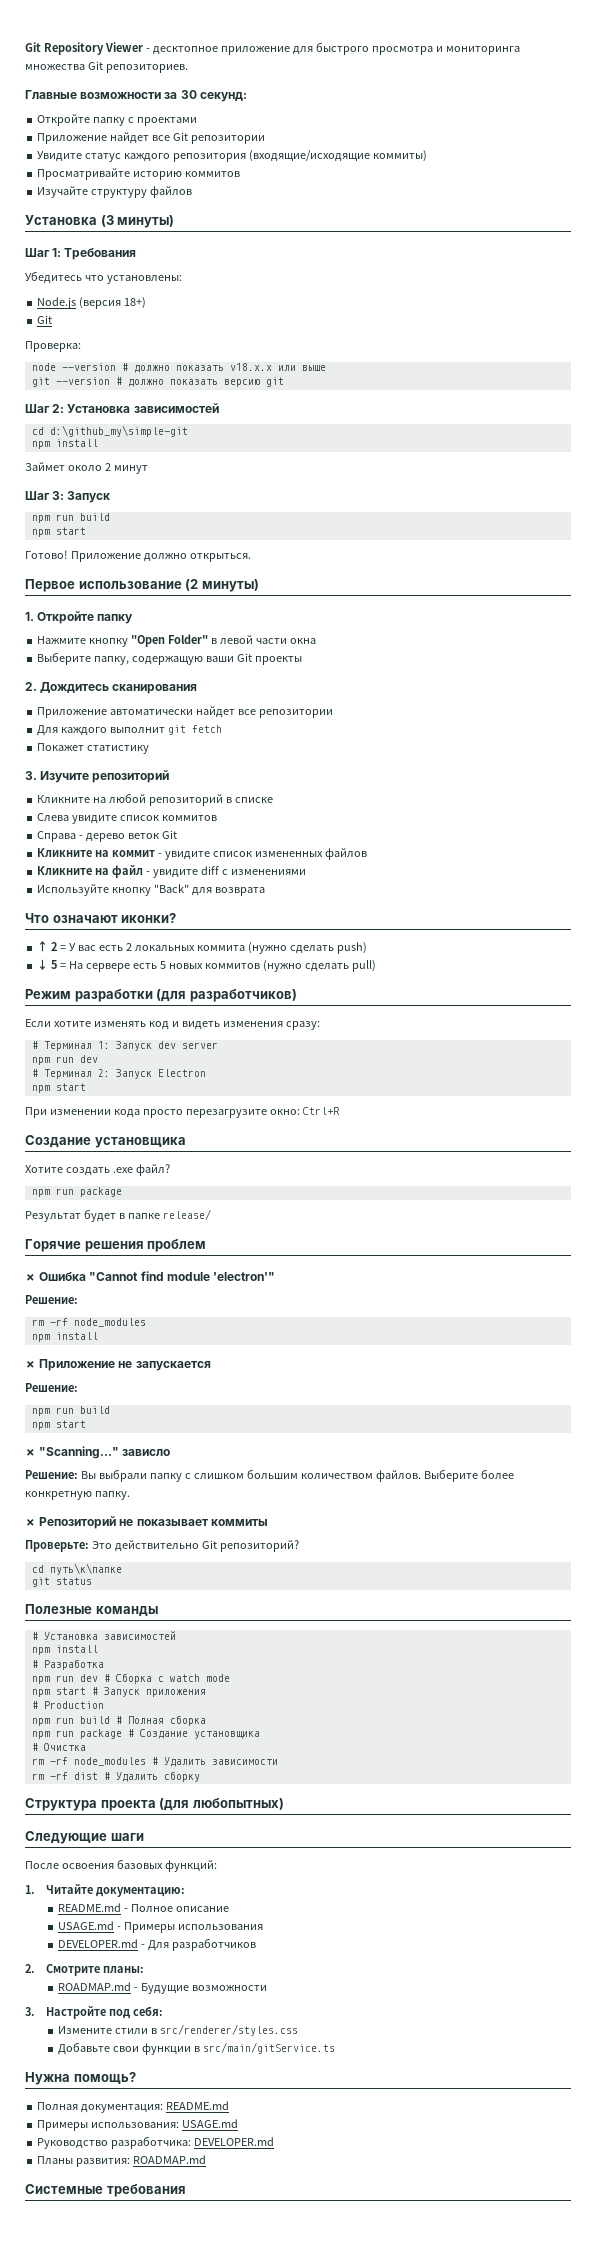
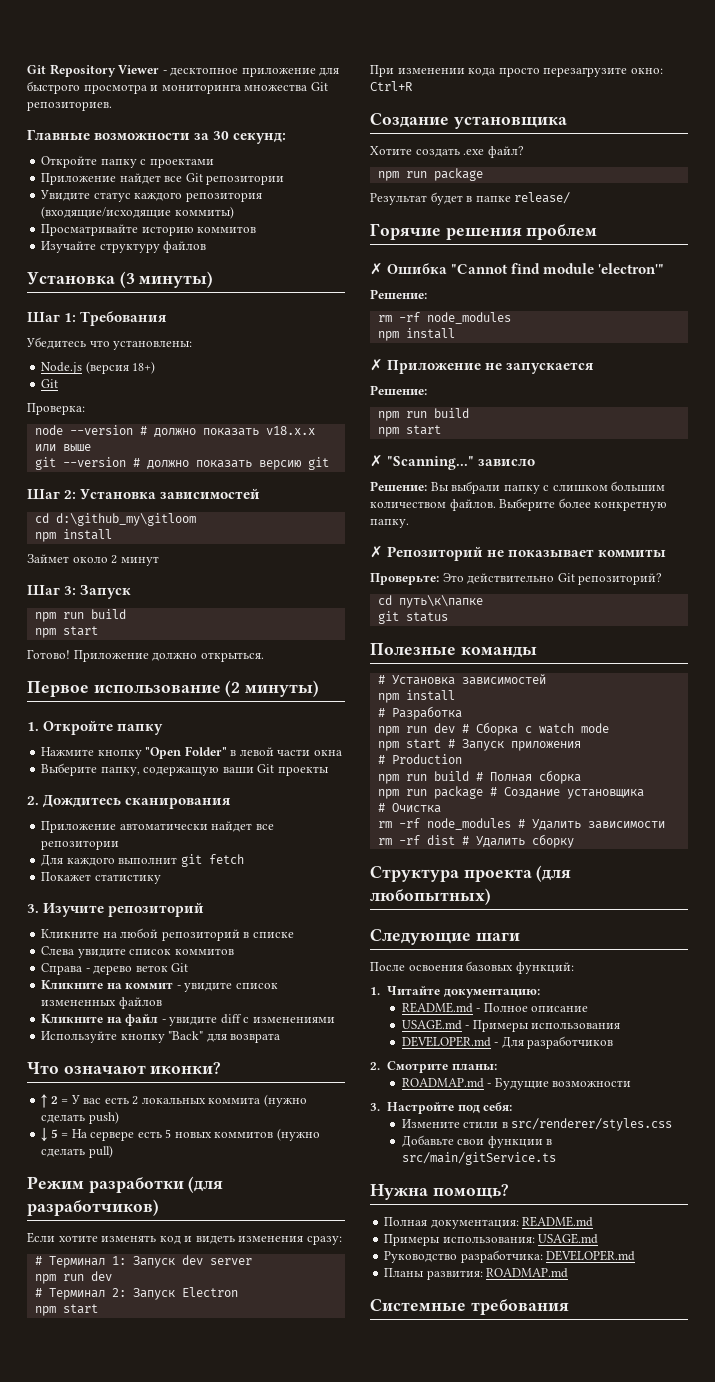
- cd d:\github_my\simple-git
+ cd d:\github_my\gitloom

